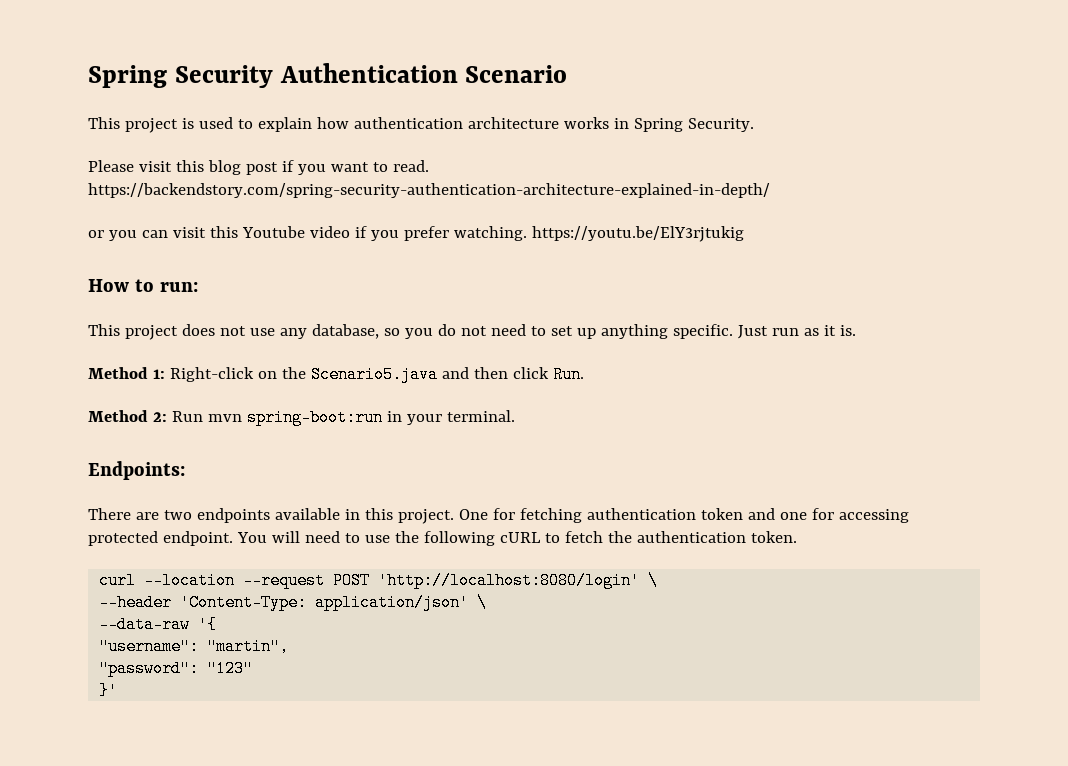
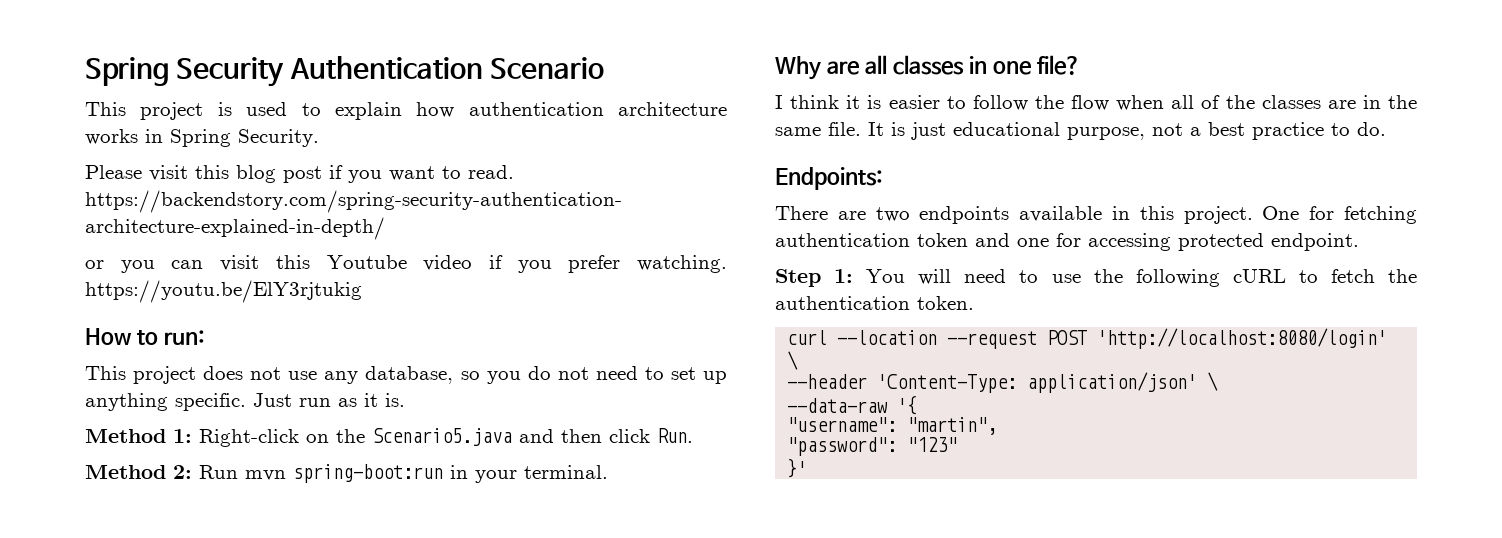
+ Why are all classes in one file?
+ I think it is easier to follow the flow when all of the classes are in the same file. It is just educational purpose, not a best practice to do.
- One for fetching authentication token and one for accessing protected endpoint. You will need to use the following cURL to fetch the authentication token.
+ One for fetching authentication token and one for accessing protected endpoint.
+ Step 1: You will need to use the following cURL to fetch the authentication token.

